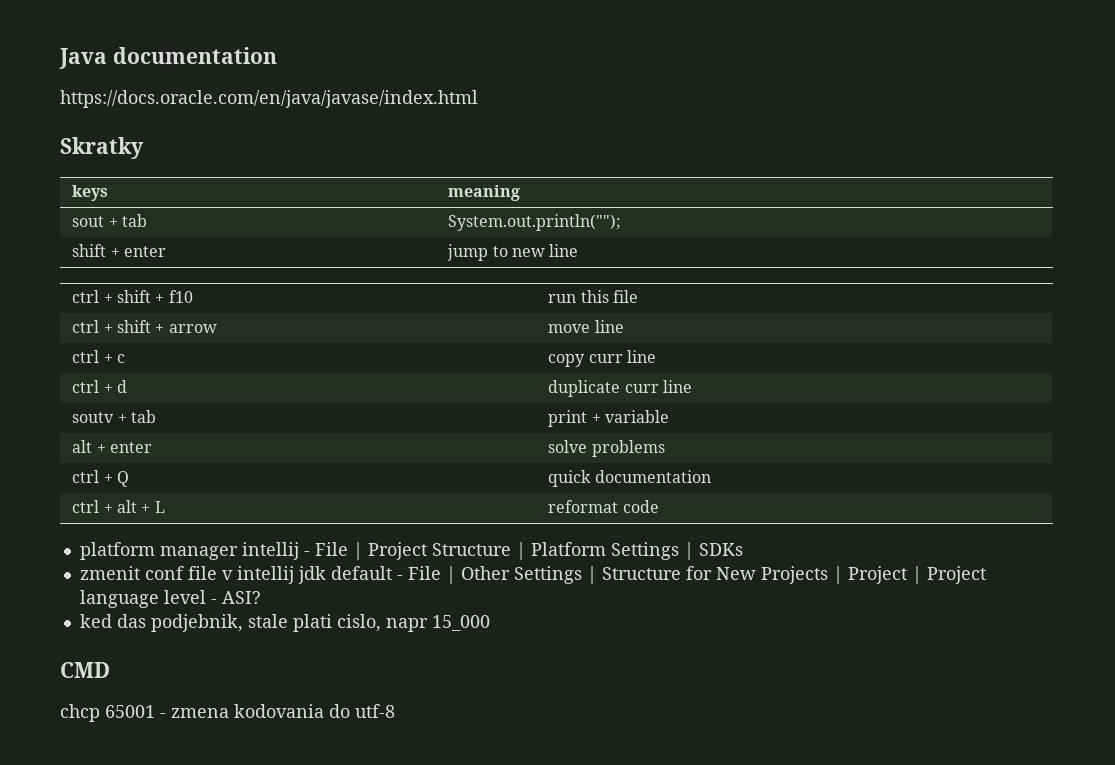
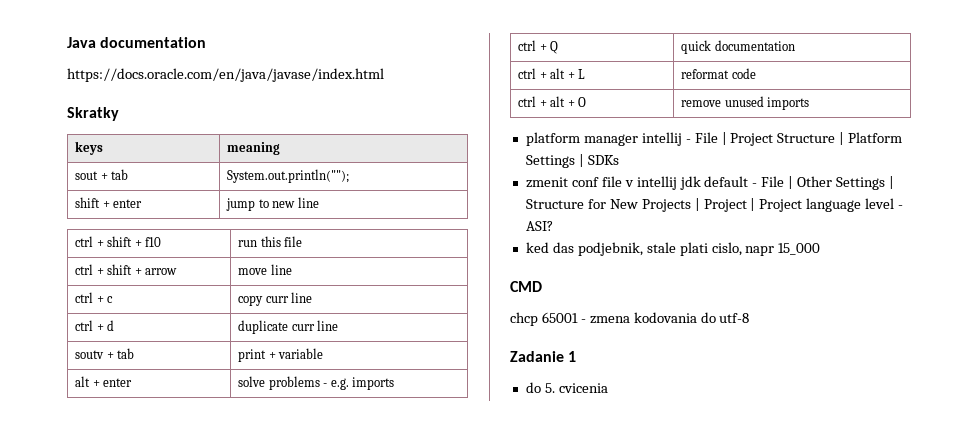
- alt + enter | solve problems
+ alt + enter | solve problems - e.g. imports
+ ctrl + alt + O | remove unused imports
+ Zadanie 1
+ do 5. cvicenia

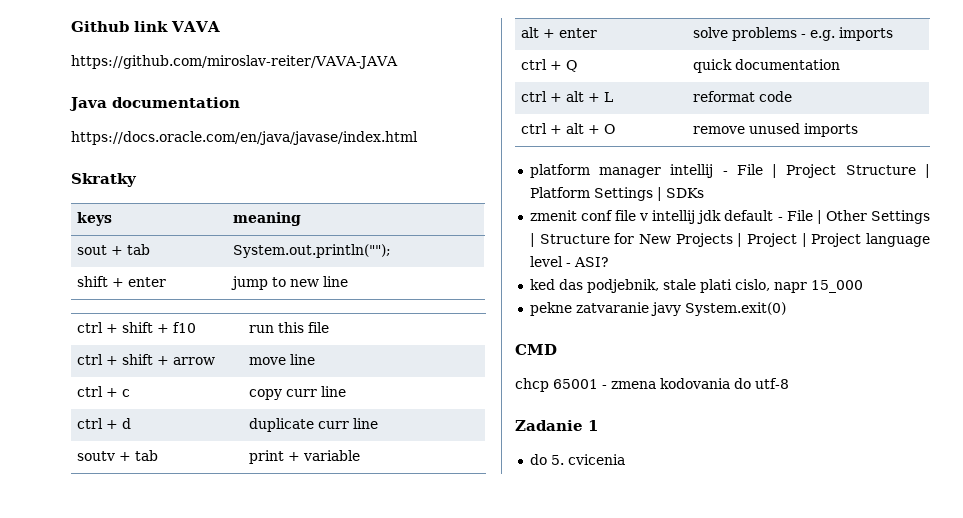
+ Github link VAVA
+ https://github.com/miroslav-reiter/VAVA-JAVA
+ pekne zatvaranie javy System.exit(0)

